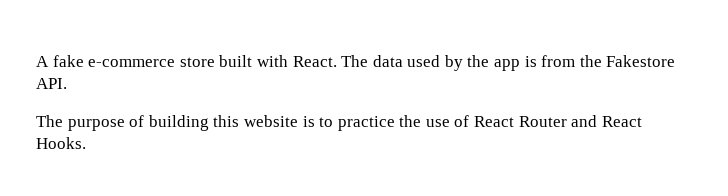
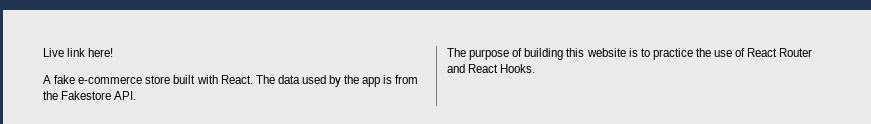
+ Live link here!

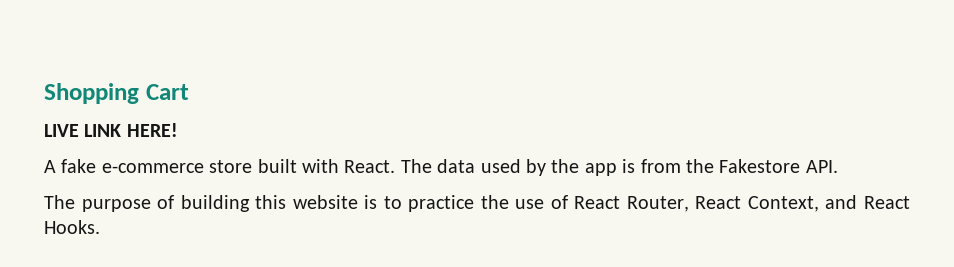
- Live link here!
+ Shopping Cart
+ LIVE LINK HERE!
- The purpose of building this website is to practice the use of React Router and React Hooks.
+ The purpose of building this website is to practice the use of React Router, React Context, and React Hooks.

